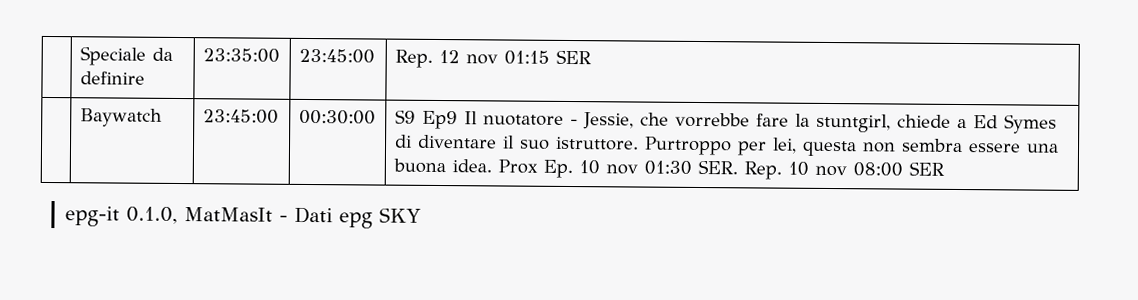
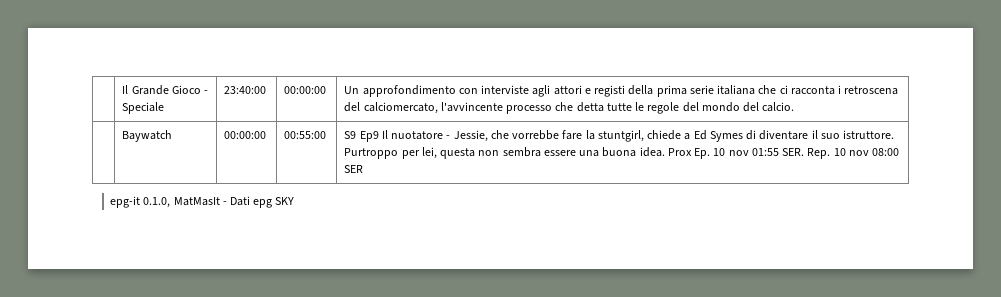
- | Speciale da definire | 23:35:00 | 23:45:00 | Rep. 12 nov 01:15 SER
+ | Il Grande Gioco - Speciale | 23:40:00 | 00:00:00 | Un approfondimento con interviste agli attori e registi della prima serie italiana che ci racconta i retroscena del calciomercato, l'avvincente processo che detta tutte le regole del mondo del calcio.
- 23:45:00 | 00:30:00
+ 00:00:00 | 00:55:00
- Prox Ep. 10 nov 01:30 SER. Rep. 10 nov 08:00 SER
+ Prox Ep. 10 nov 01:55 SER. Rep. 10 nov 08:00 SER

